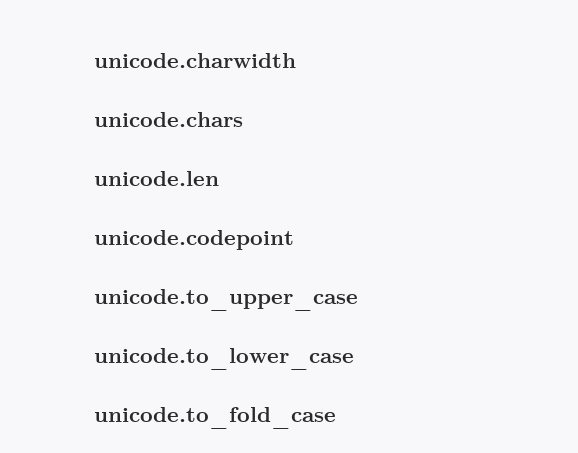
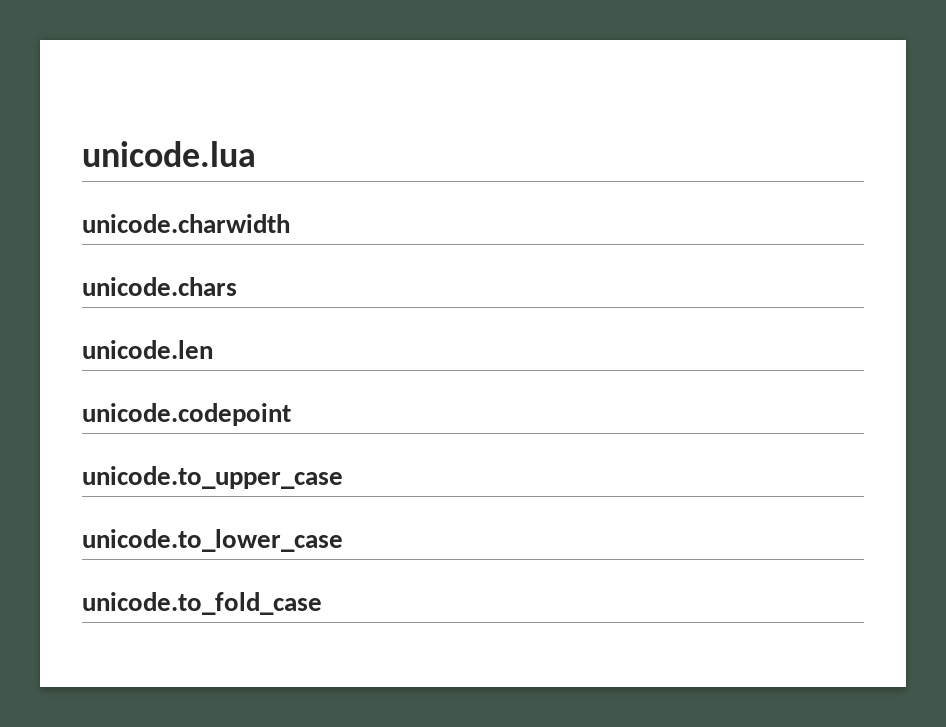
+ unicode.lua

